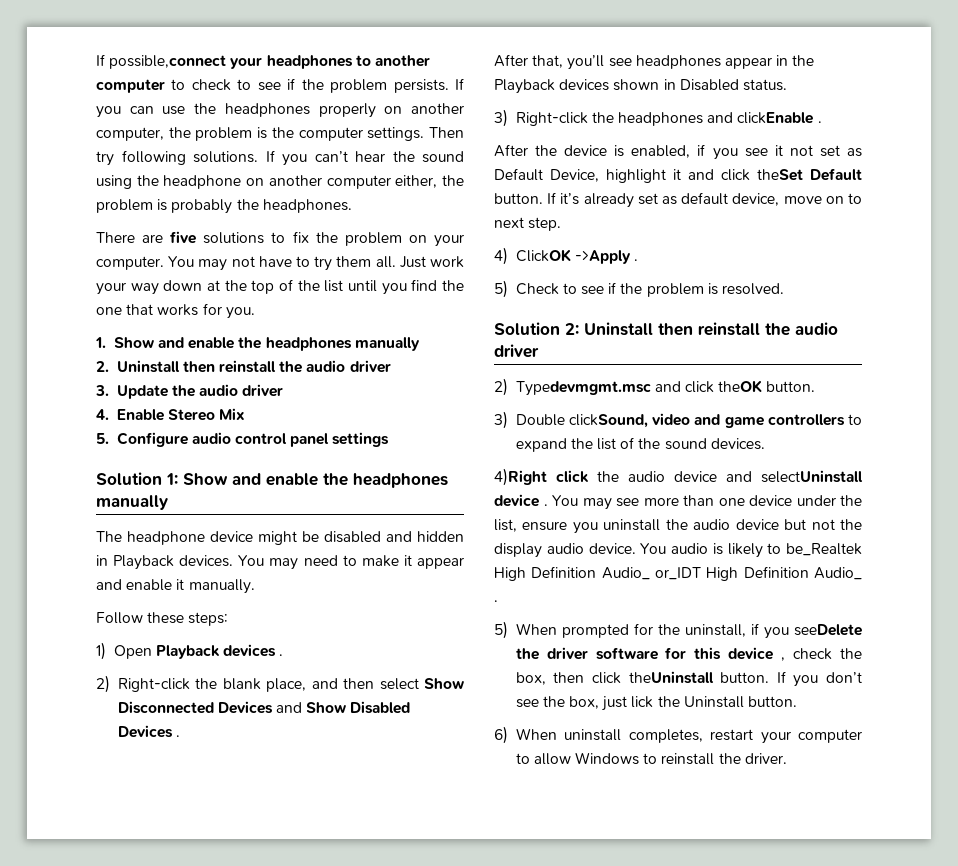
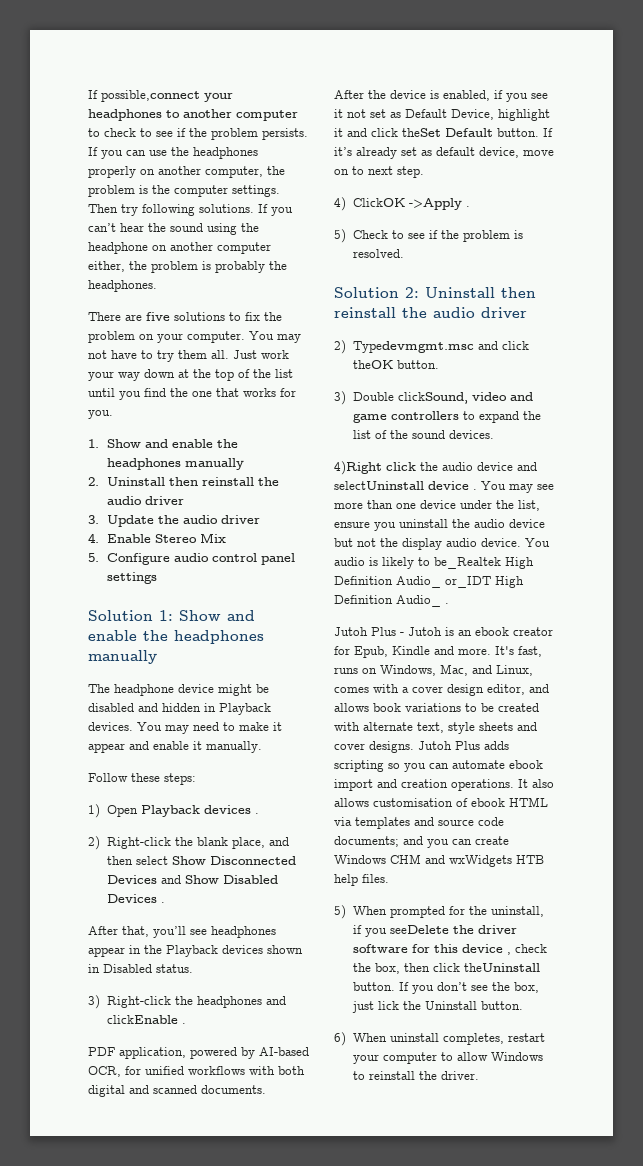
+ PDF application, powered by AI-based OCR, for unified workflows with both digital and scanned documents.
+ Jutoh Plus - Jutoh is an ebook creator for Epub, Kindle and more. It's fast, runs on Windows, Mac, and Linux, comes with a cover design editor, and allows book variations to be created with alternate text, style sheets and cover designs. Jutoh Plus adds scripting so you can automate ebook import and creation operations. It also allows customisation of ebook HTML via templates and source code documents; and you can create Windows CHM and wxWidgets HTB help files.

